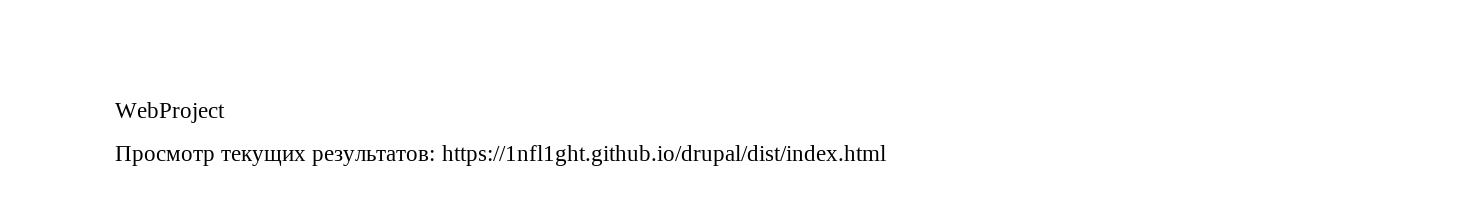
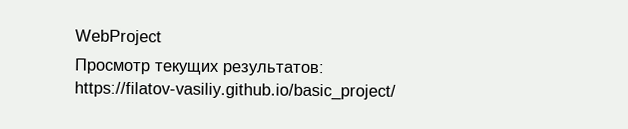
- Просмотр текущих результатов: https://1nfl1ght.github.io/drupal/dist/index.html
+ Просмотр текущих результатов: https://filatov-vasiliy.github.io/basic_project/

